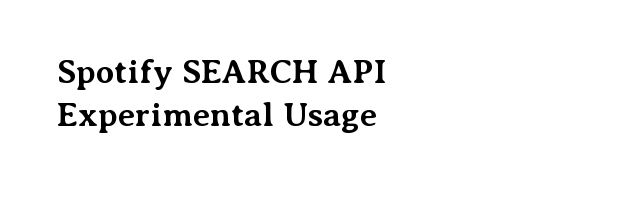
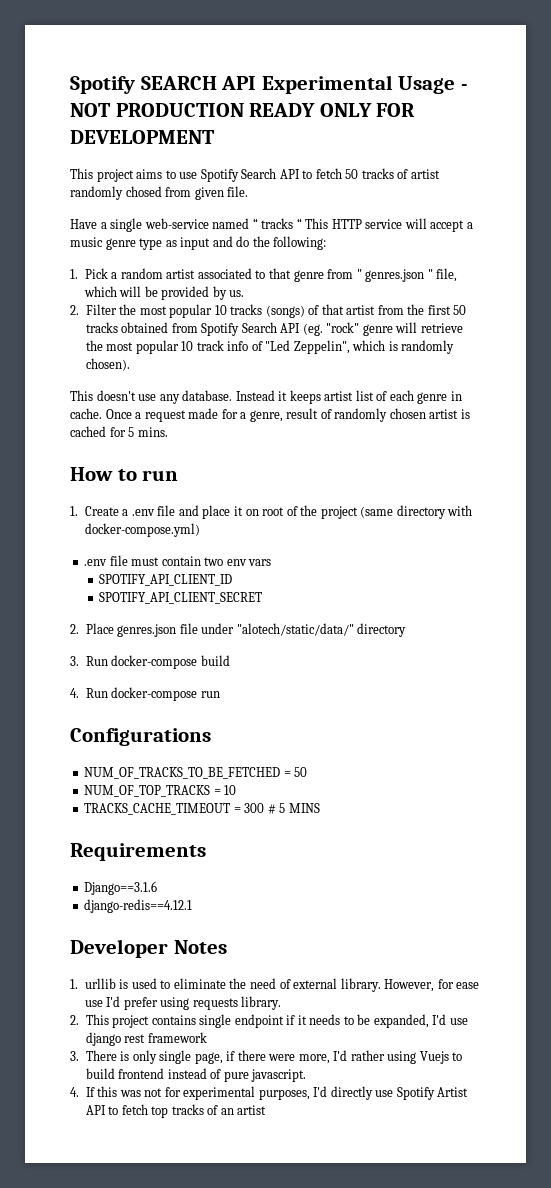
- Spotify SEARCH API Experimental Usage
+ Spotify SEARCH API Experimental Usage - NOT PRODUCTION READY ONLY FOR DEVELOPMENT
+ This project aims to use Spotify Search API to fetch 50 tracks of artist randomly chosed from given file.
+ Have a single web-service named “ tracks “ This HTTP service will accept a music genre type as input and do the following:
+ 1. Pick a random artist associated to that genre from " genres.json " file, which will be provided by us.
+ 2. Filter the most popular 10 tracks (songs) of that artist from the first 50 tracks obtained from Spotify Search API (eg. "rock" genre will retrieve the most popular 10 track info of "Led Zeppelin", which is randomly chosen).
+ This doesn't use any database. Instead it keeps artist list of each genre in cache. Once a request made for a genre, result of randomly chosen artist is cached for 5 mins.
+ How to run
+ 1. Create a .env file and place it on root of the project (same directory with docker-compose.yml)
+ .env file must contain two env vars
+ SPOTIFY_API_CLIENT_ID
+ SPOTIFY_API_CLIENT_SECRET
+ 2. Place genres.json file under "alotech/static/data/" directory
+ 3. Run docker-compose build
+ 4. Run docker-compose run
+ Configurations
+ NUM_OF_TRACKS_TO_BE_FETCHED = 50
+ NUM_OF_TOP_TRACKS = 10
+ TRACKS_CACHE_TIMEOUT = 300 # 5 MINS
+ Requirements
+ Django==3.1.6
+ django-redis==4.12.1
+ Developer Notes
+ 1. urllib is used to eliminate the need of external library. However, for ease use I'd prefer using requests library.
+ 2. This project contains single endpoint if it needs to be expanded, I'd use django rest framework
+ 3. There is only single page, if there were more, I'd rather using Vuejs to build frontend instead of pure javascript.
+ 4. If this was not for experimental purposes, I'd directly use Spotify Artist API to fetch top tracks of an artist

